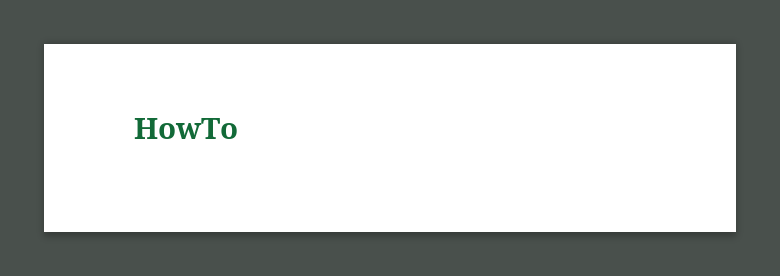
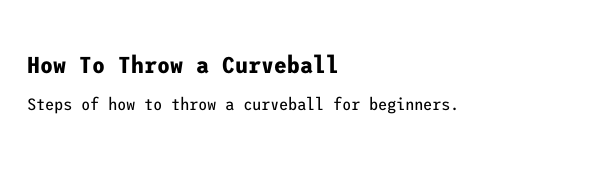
- HowTo
+ How To Throw a Curveball
+ Steps of how to throw a curveball for beginners.

